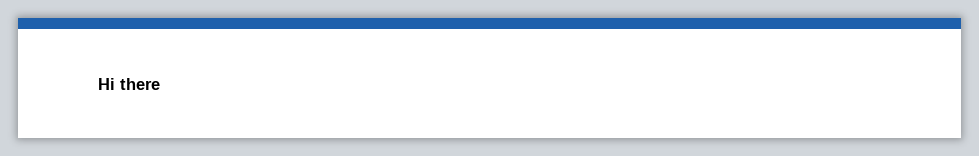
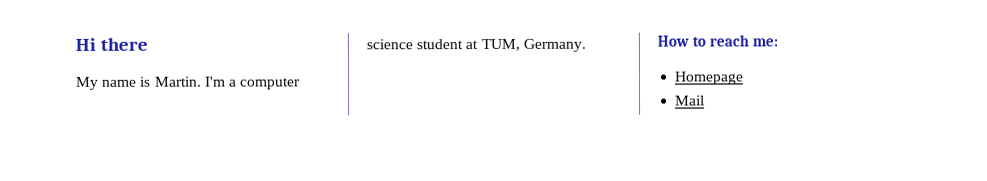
+ My name is Martin. I'm a computer science student at TUM, Germany.
+ How to reach me:
+ Homepage
+ Mail

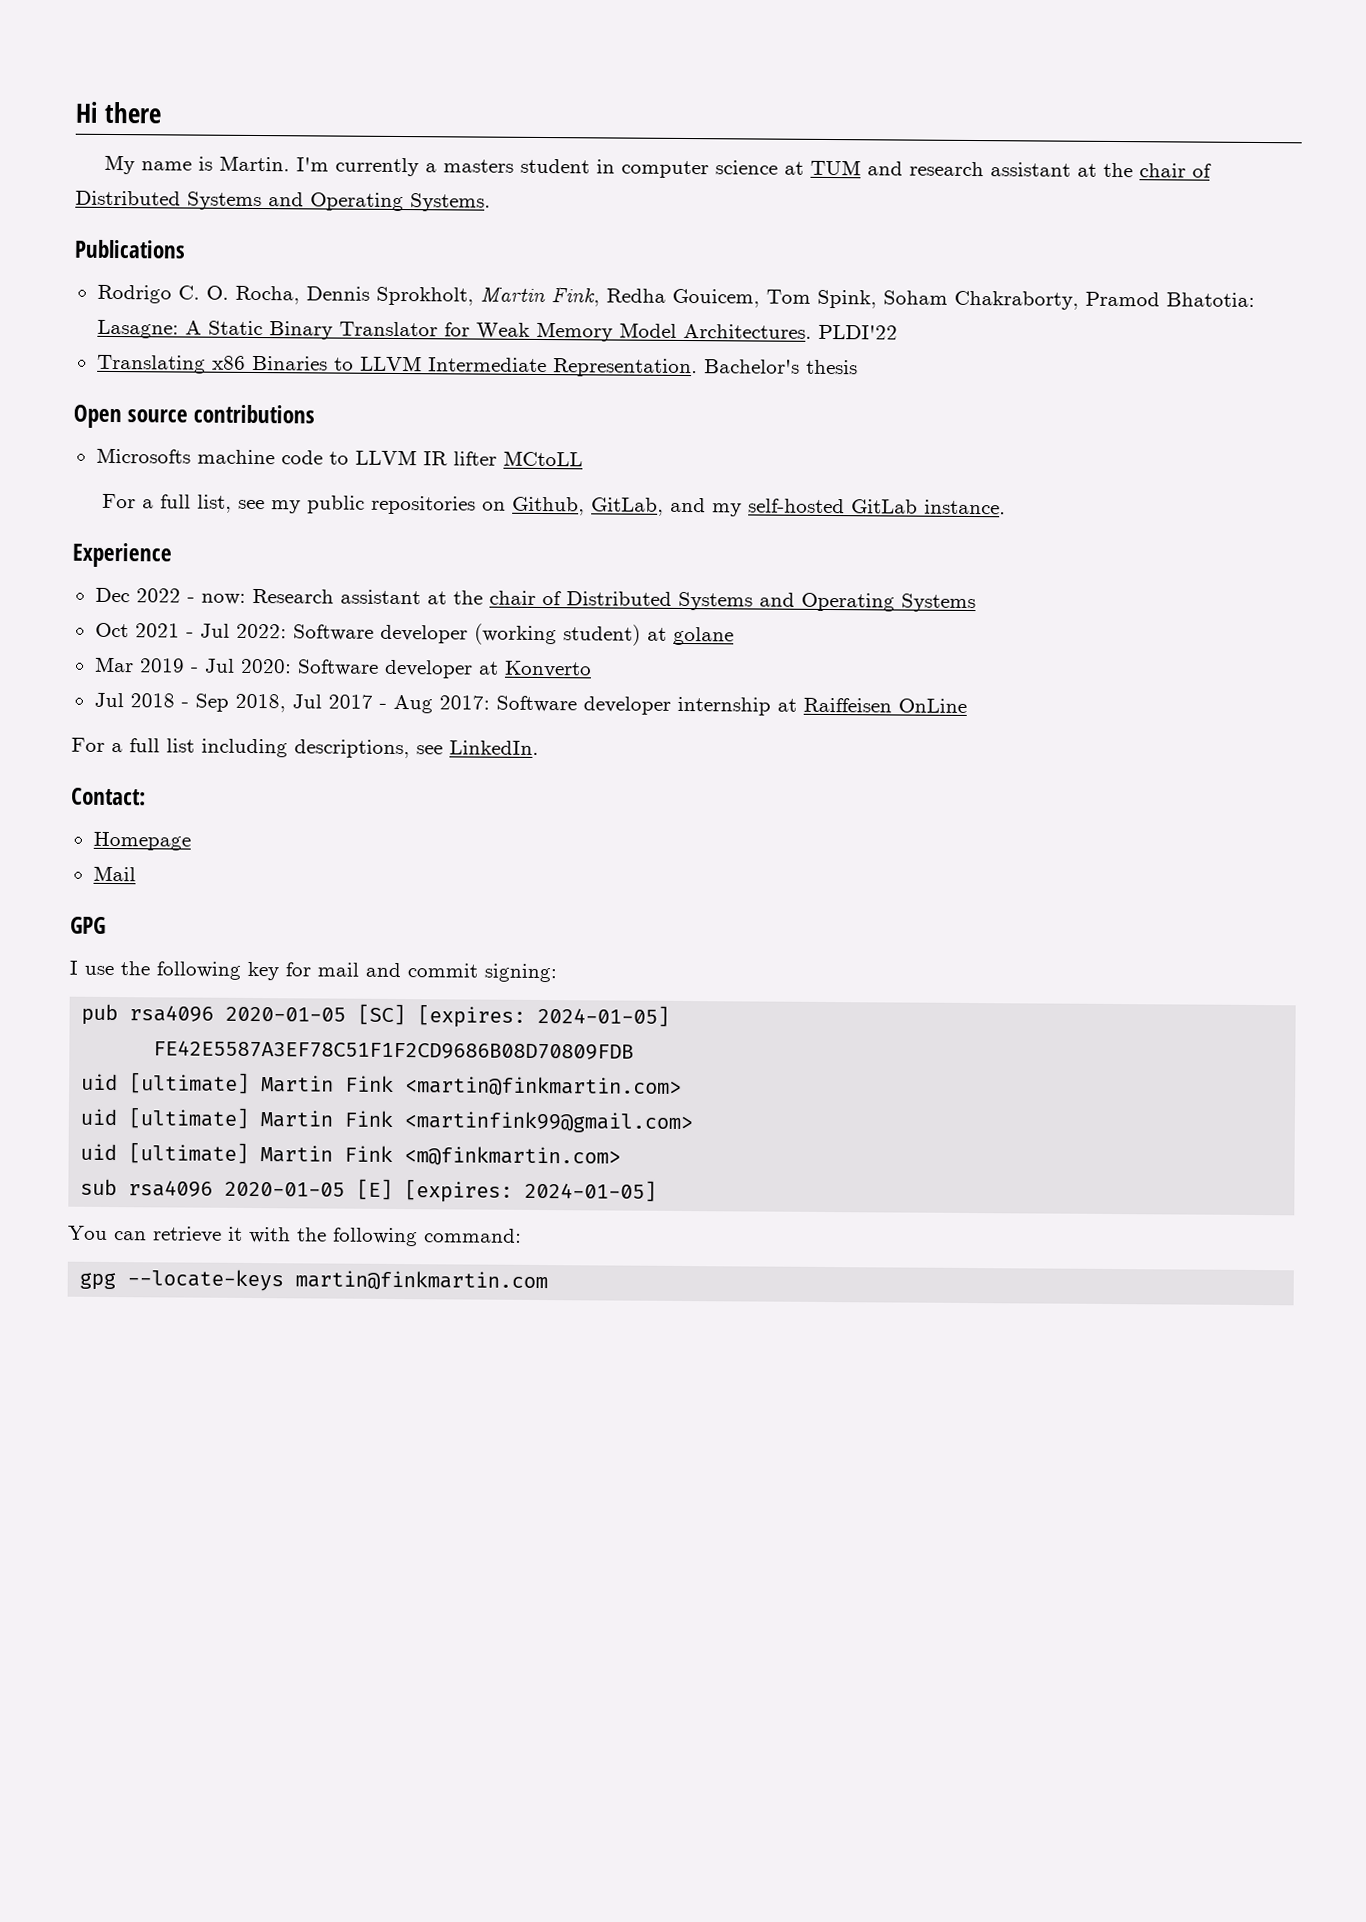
- I'm a computer science student at TUM, Germany.
- How to reach me:
+ I'm currently a masters student in computer science at TUM and research assistant at the chair of Distributed Systems and Operating Systems.
+ Publications
+ Rodrigo C. O. Rocha, Dennis Sprokholt, Martin Fink, Redha Gouicem, Tom Spink, Soham Chakraborty, Pramod Bhatotia: Lasagne: A Static Binary Translator for Weak Memory Model Architectures. PLDI'22
+ Translating x86 Binaries to LLVM Intermediate Representation. Bachelor's thesis
+ Open source contributions
+ Microsofts machine code to LLVM IR lifter MCtoLL
+ For a full list, see my public repositories on Github, GitLab, and my self-hosted GitLab instance.
+ Experience
+ Dec 2022 - now: Research assistant at the chair of Distributed Systems and Operating Systems
+ Oct 2021 - Jul 2022: Software developer (working student) at golane
+ Mar 2019 - Jul 2020: Software developer at Konverto
+ Jul 2018 - Sep 2018, Jul 2017 - Aug 2017: Software developer internship at Raiffeisen OnLine
+ For a full list including descriptions, see LinkedIn.
+ Contact:
  Homepage
  Mail
+ GPG
+ I use the following key for mail and commit signing:
+ pub rsa4096 2020-01-05 [SC] [expires: 2024-01-05]
+ FE42E5587A3EF78C51F1F2CD9686B08D70809FDB
+ uid [ultimate] Martin Fink <martin@finkmartin.com>
+ uid [ultimate] Martin Fink <martinfink99@gmail.com>
+ uid [ultimate] Martin Fink <m@finkmartin.com>
+ sub rsa4096 2020-01-05 [E] [expires: 2024-01-05]
+ You can retrieve it with the following command:
+ gpg --locate-keys martin@finkmartin.com

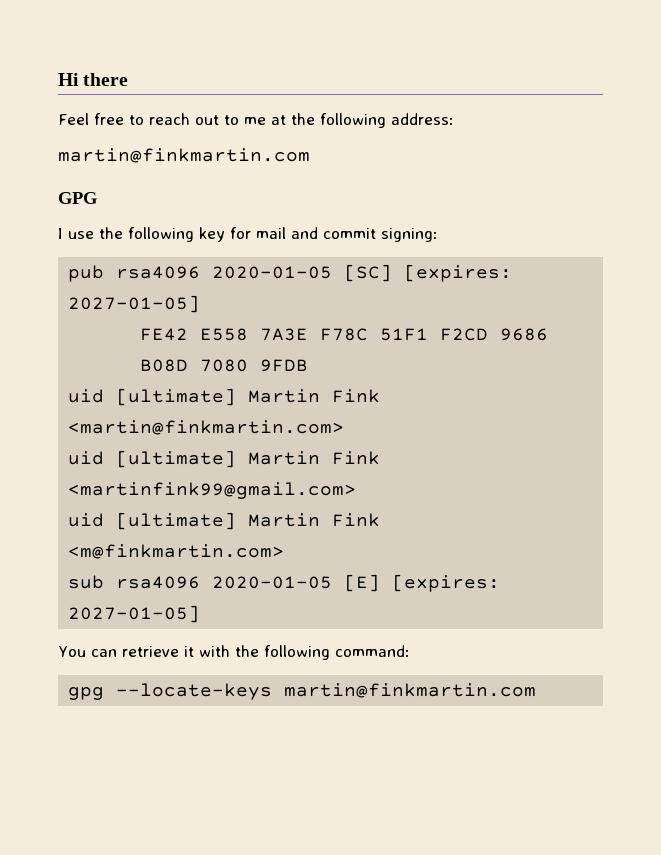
- My name is Martin. I'm currently a masters student in computer science at TUM and research assistant at the chair of Distributed Systems and Operating Systems.
- Publications
- Rodrigo C. O. Rocha, Dennis Sprokholt, Martin Fink, Redha Gouicem, Tom Spink, Soham Chakraborty, Pramod Bhatotia: Lasagne: A Static Binary Translator for Weak Memory Model Architectures. PLDI'22
- Translating x86 Binaries to LLVM Intermediate Representation. Bachelor's thesis
- Open source contributions
- Microsofts machine code to LLVM IR lifter MCtoLL
- For a full list, see my public repositories on Github, GitLab, and my self-hosted GitLab instance.
- Experience
- Dec 2022 - now: Research assistant at the chair of Distributed Systems and Operating Systems
- Oct 2021 - Jul 2022: Software developer (working student) at golane
- Mar 2019 - Jul 2020: Software developer at Konverto
- Jul 2018 - Sep 2018, Jul 2017 - Aug 2017: Software developer internship at Raiffeisen OnLine
- For a full list including descriptions, see LinkedIn.
- Contact:
- Homepage
- Mail
+ Feel free to reach out to me at the following address:
+ martin@finkmartin.com
- pub rsa4096 2020-01-05 [SC] [expires: 2024-01-05]
- FE42E5587A3EF78C51F1F2CD9686B08D70809FDB
+ pub rsa4096 2020-01-05 [SC] [expires: 2027-01-05]
+ FE42 E558 7A3E F78C 51F1 F2CD 9686 B08D 7080 9FDB
- sub rsa4096 2020-01-05 [E] [expires: 2024-01-05]
+ sub rsa4096 2020-01-05 [E] [expires: 2027-01-05]

